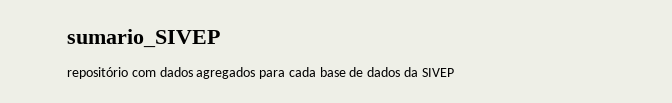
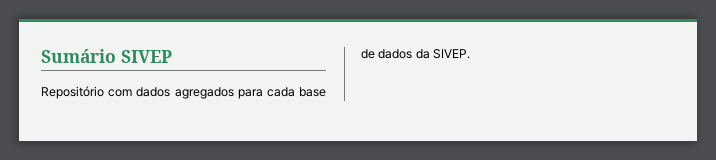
- sumario_SIVEP
- repositório com dados agregados para cada base de dados da SIVEP
+ Sumário SIVEP
+ Repositório com dados agregados para cada base de dados da SIVEP.

